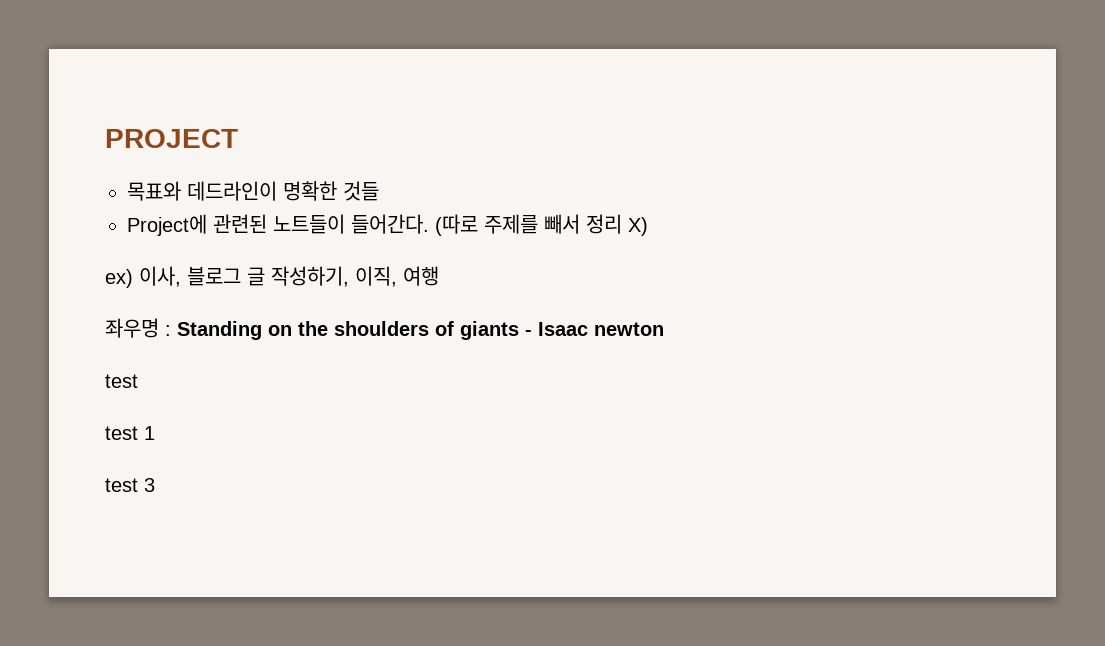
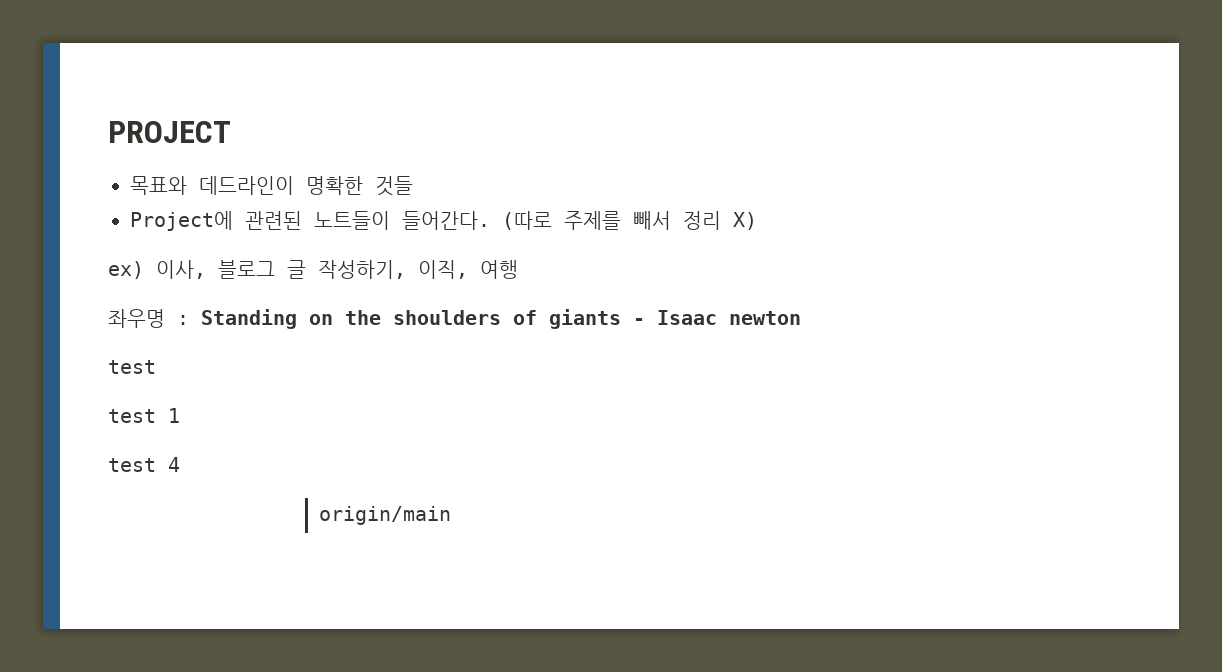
- test 3
+ test 4
+ origin/main

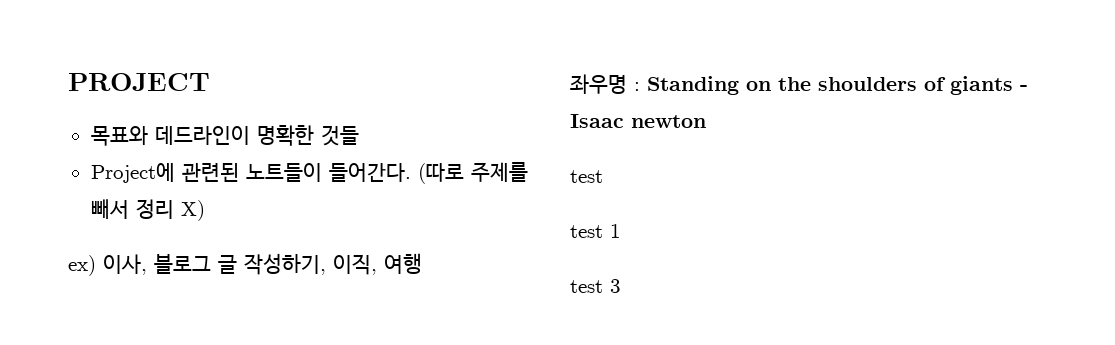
- test 4
- origin/main
+ test 3

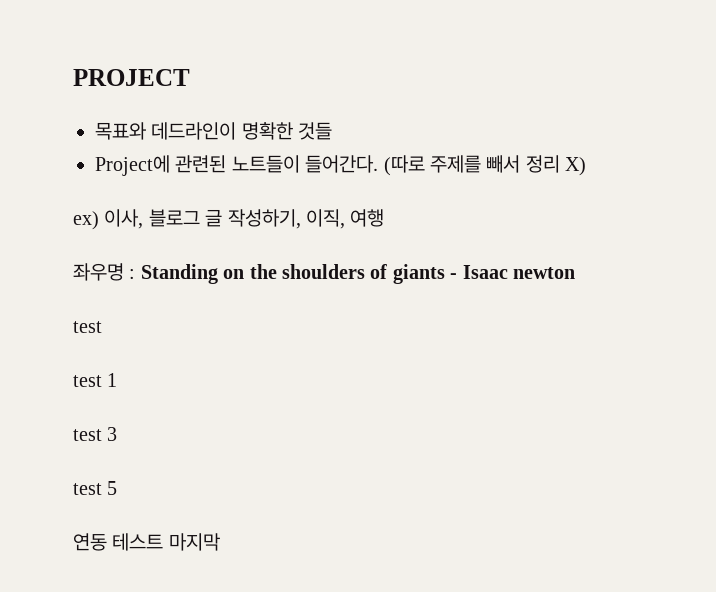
+ test 5
+ 연동 테스트 마지막

